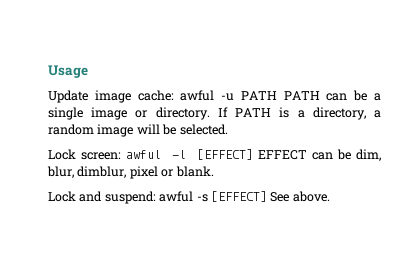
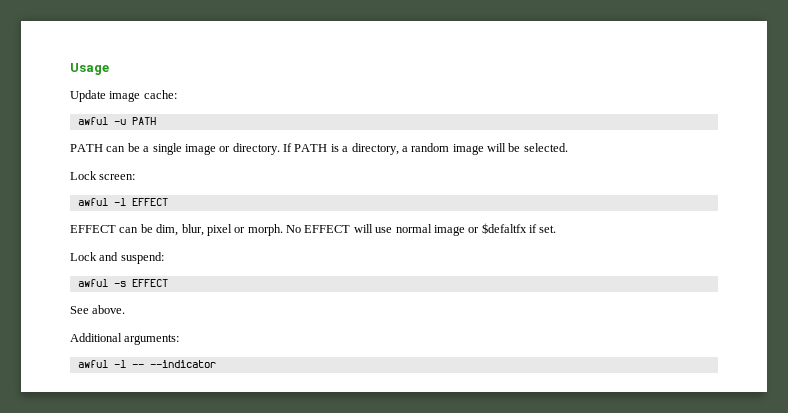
- Update image cache: awful -u PATH PATH can be a single image or directory.
+ Update image cache:
+ awful -u PATH
+ PATH can be a single image or directory.
- Lock screen: awful -l [EFFECT] EFFECT can be dim, blur, dimblur, pixel or blank.
+ Lock screen:
+ awful -l EFFECT
+ EFFECT can be dim, blur, pixel or morph. No EFFECT will use normal image or $defaltfx if set.
- Lock and suspend: awful -s [EFFECT] See above.
+ Lock and suspend:
+ awful -s EFFECT
+ See above.
+ Additional arguments:
+ awful -l -- --indicator

